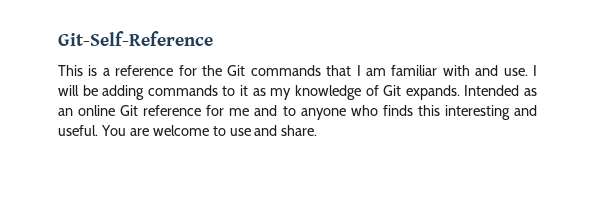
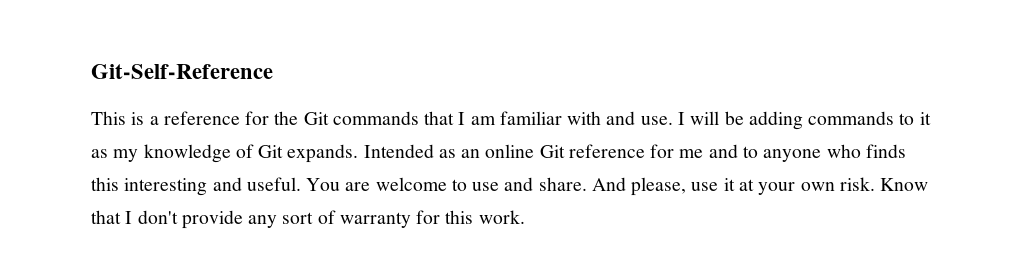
+ And please, use it at your own risk. Know that I don't provide any sort of warranty for this work.

